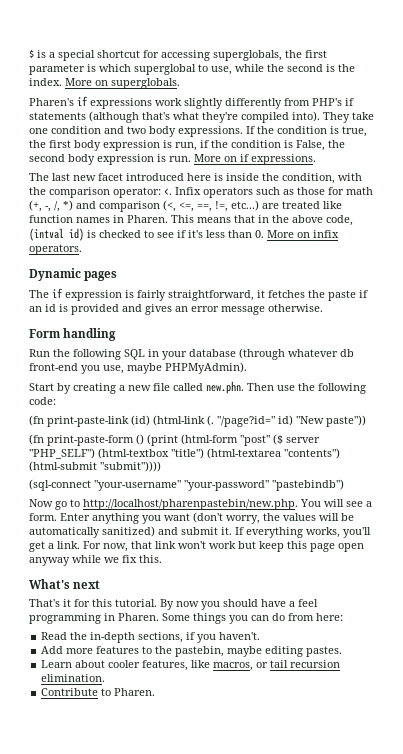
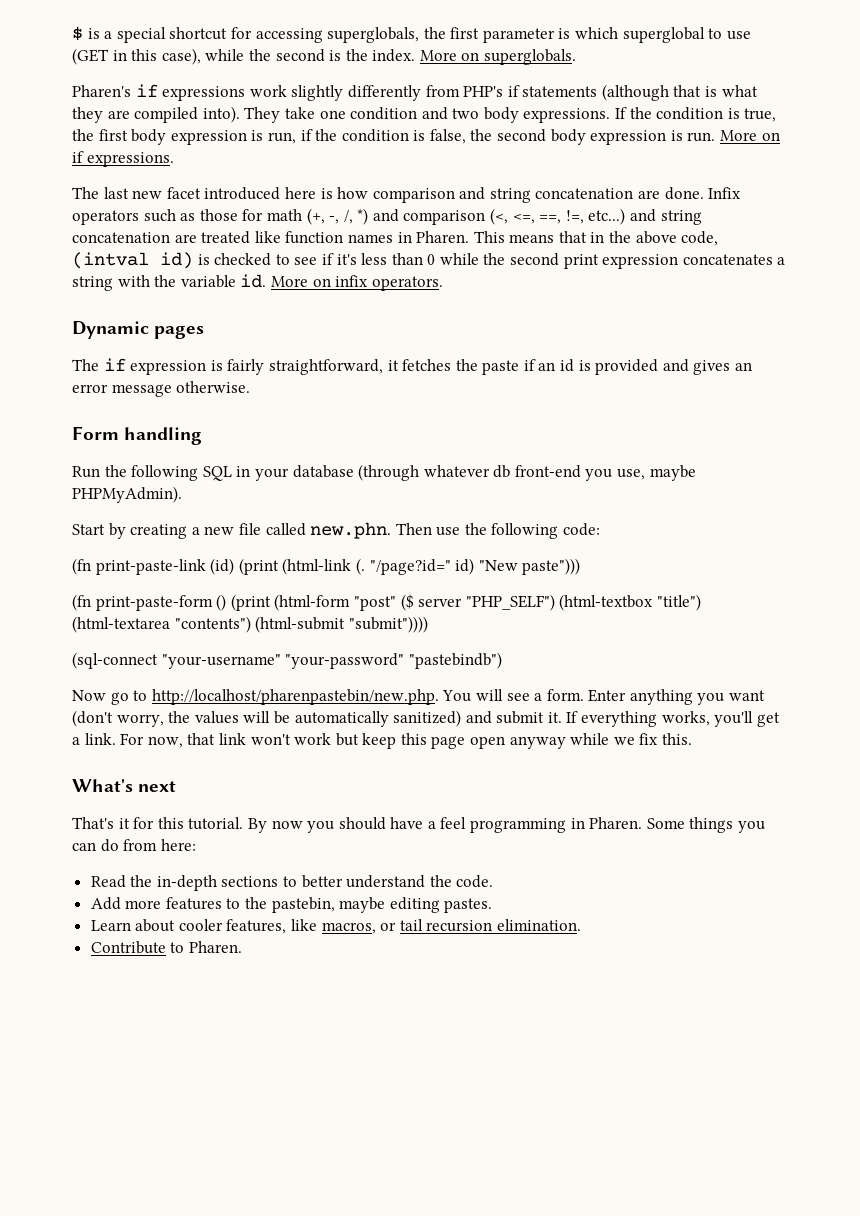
- $ is a special shortcut for accessing superglobals, the first parameter is which superglobal to use, while the second is the index.
+ $ is a special shortcut for accessing superglobals, the first parameter is which superglobal to use (GET in this case), while the second is the index.
- Pharen's if expressions work slightly differently from PHP's if statements (although that's what they're compiled into).
+ Pharen's if expressions work slightly differently from PHP's if statements (although that is what they are compiled into).
- If the condition is true, the first body expression is run, if the condition is False, the second body expression is run.
+ If the condition is true, the first body expression is run, if the condition is false, the second body expression is run.
- The last new facet introduced here is inside the condition, with the comparison operator: <.
+ The last new facet introduced here is how comparison and string concatenation are done.
- Infix operators such as those for math (+, -, /, *) and comparison (<, <=, ==, !=, etc...) are treated like function names in Pharen.
+ Infix operators such as those for math (+, -, /, *) and comparison (<, <=, ==, !=, etc...) and string concatenation are treated like function names in Pharen.
- This means that in the above code, (intval id) is checked to see if it's less than 0. More on infix operators.
+ This means that in the above code, (intval id) is checked to see if it's less than 0 while the second print expression concatenates a string with the variable id. More on infix operators.
- (fn print-paste-link (id) (html-link (.
+ (fn print-paste-link (id) (print (html-link (.
- "/page?id=" id) "New paste"))
+ "/page?id=" id) "New paste")))
- Read the in-depth sections, if you haven't.
+ Read the in-depth sections to better understand the code.

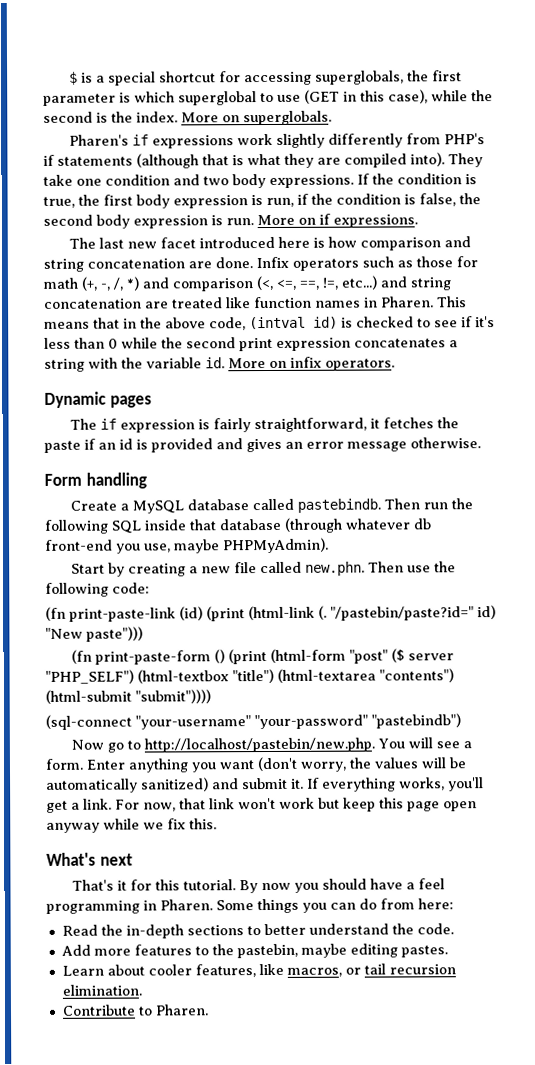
- Run the following SQL in your database (through whatever db front-end you use, maybe PHPMyAdmin).
+ Create a MySQL database called pastebindb. Then run the following SQL inside that database (through whatever db front-end you use, maybe PHPMyAdmin).
- "/page?id=" id) "New paste")))
+ "/pastebin/paste?id=" id) "New paste")))
- Now go to http://localhost/pharenpastebin/new.php. You will see a form.
+ Now go to http://localhost/pastebin/new.php. You will see a form.

